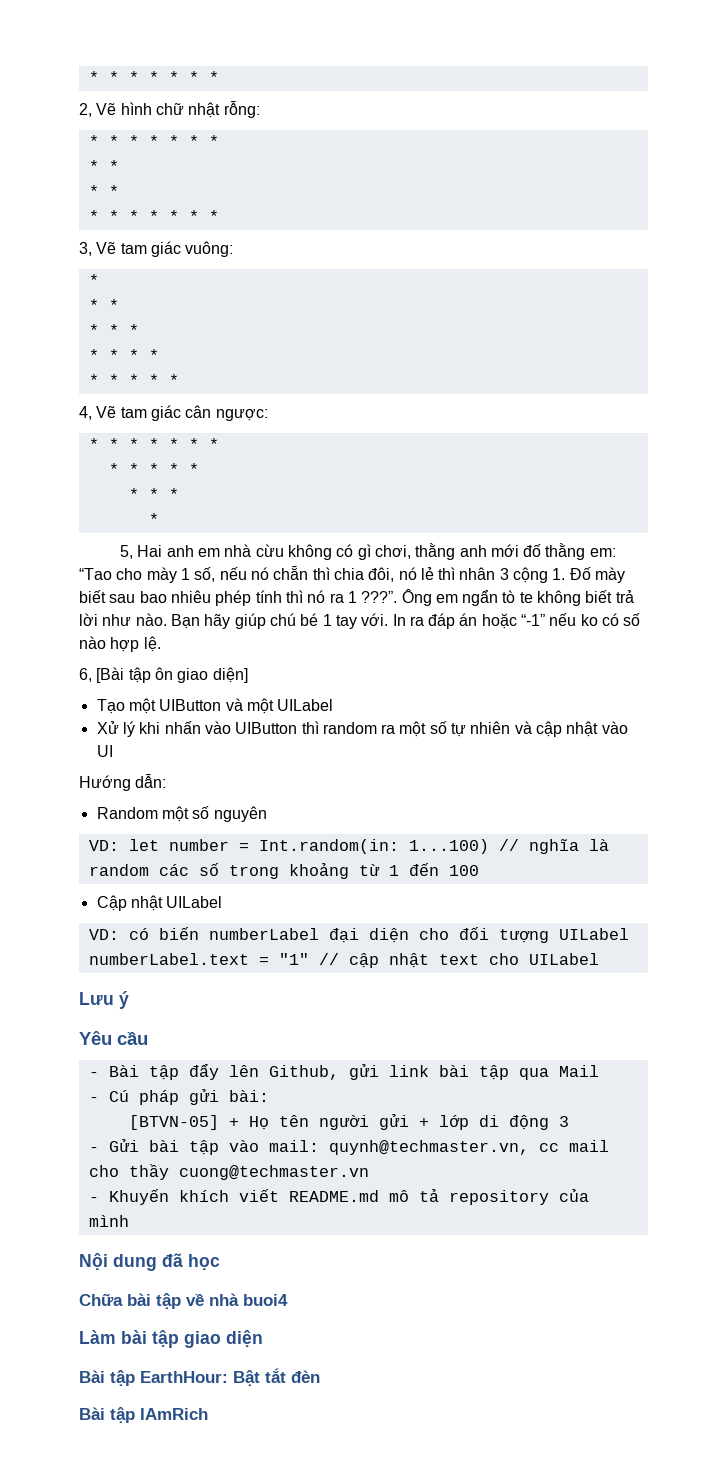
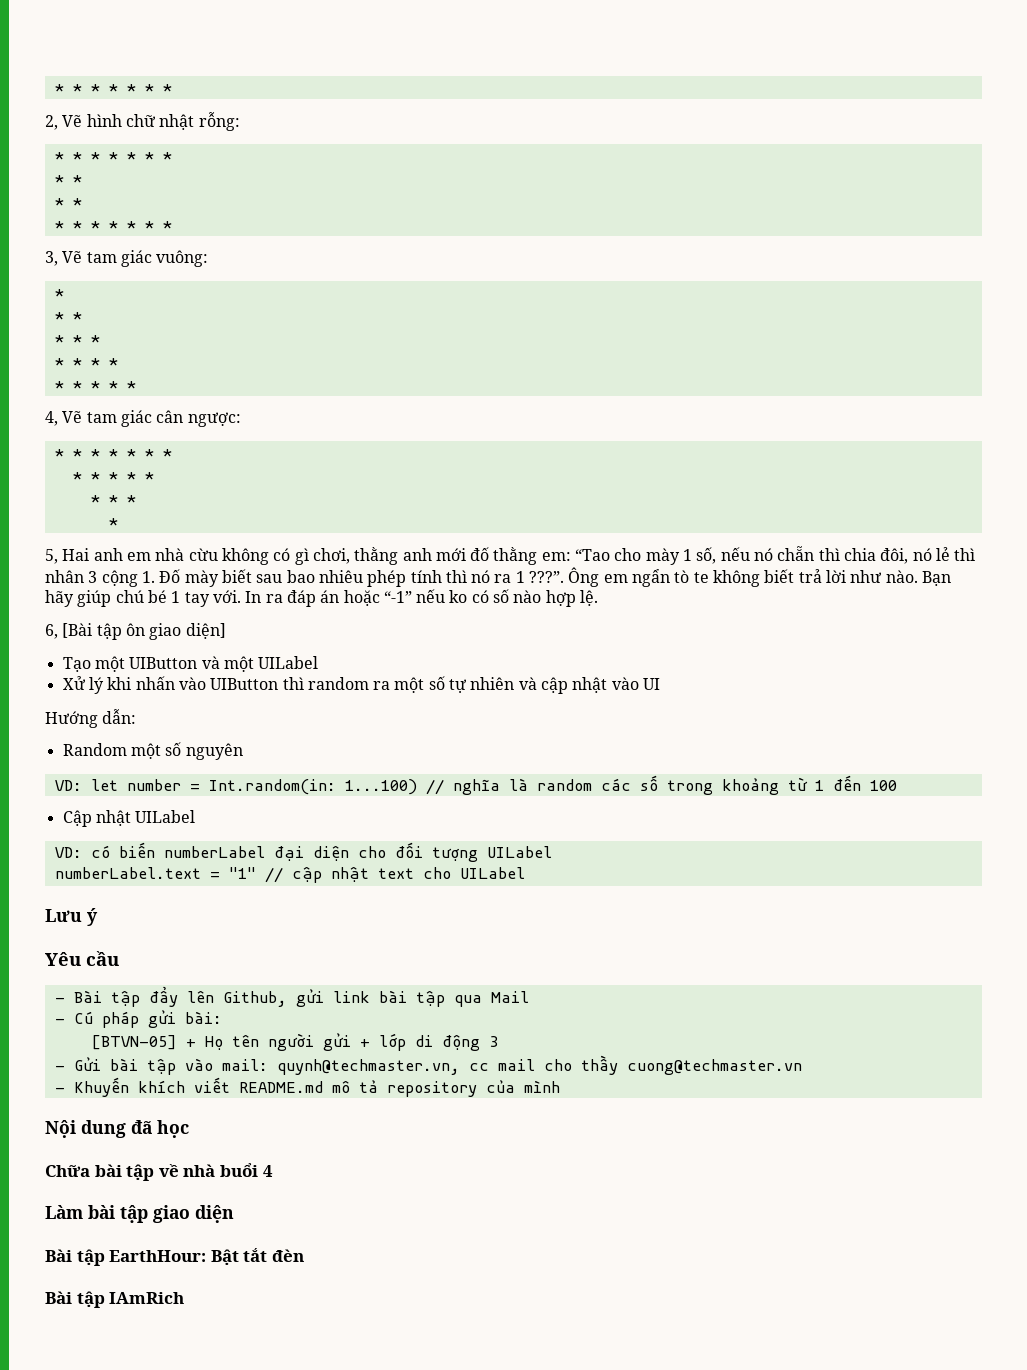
- Chữa bài tập về nhà buoi4
+ Chữa bài tập về nhà buổi 4

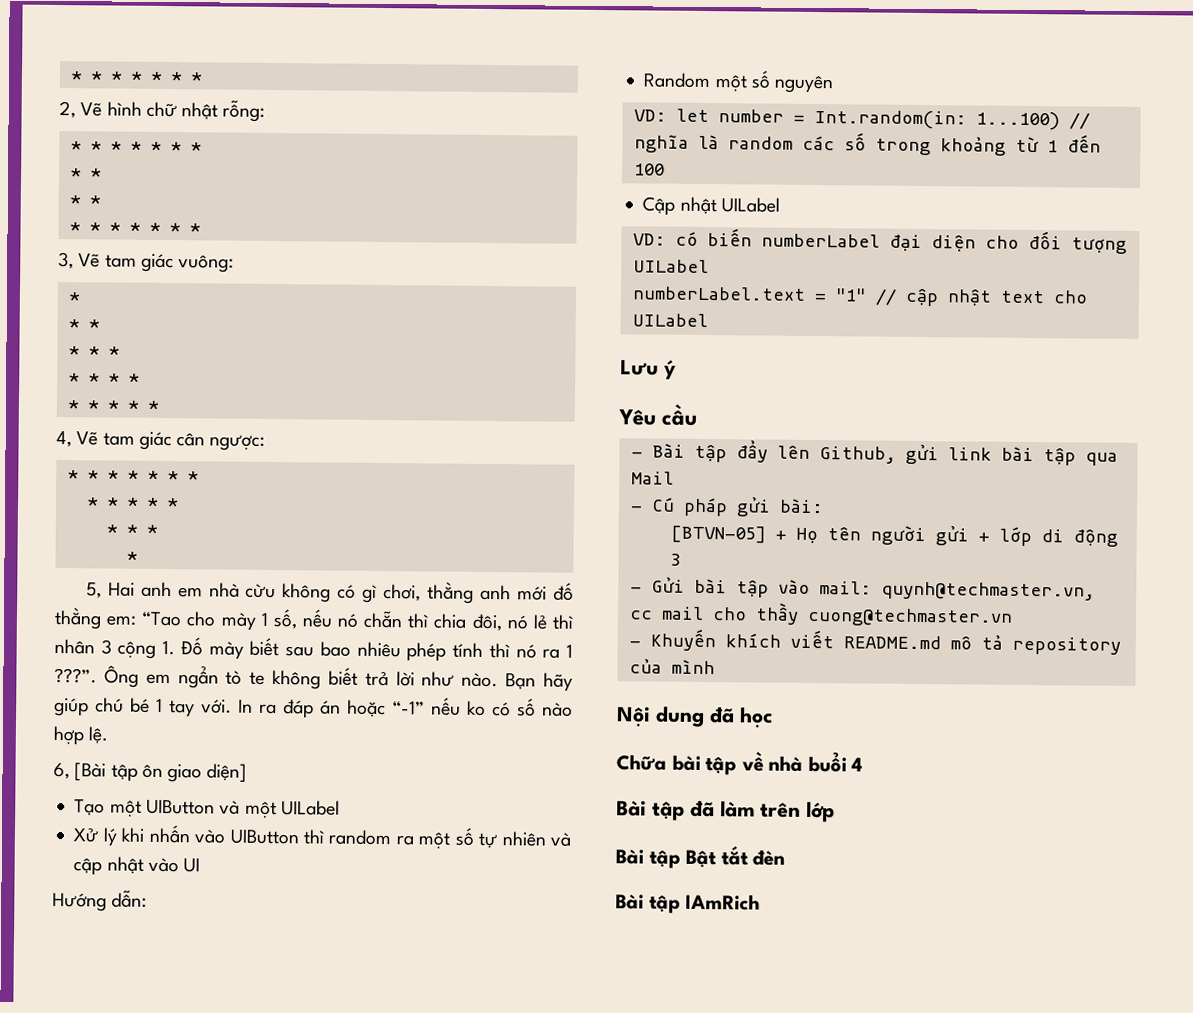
- Làm bài tập giao diện
- Bài tập EarthHour: Bật tắt đèn
+ Bài tập đã làm trên lớp
+ Bài tập Bật tắt đèn

